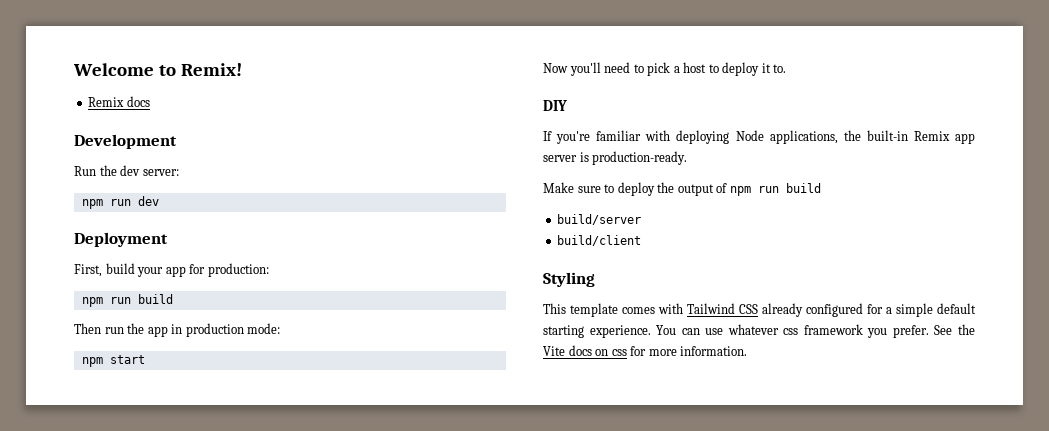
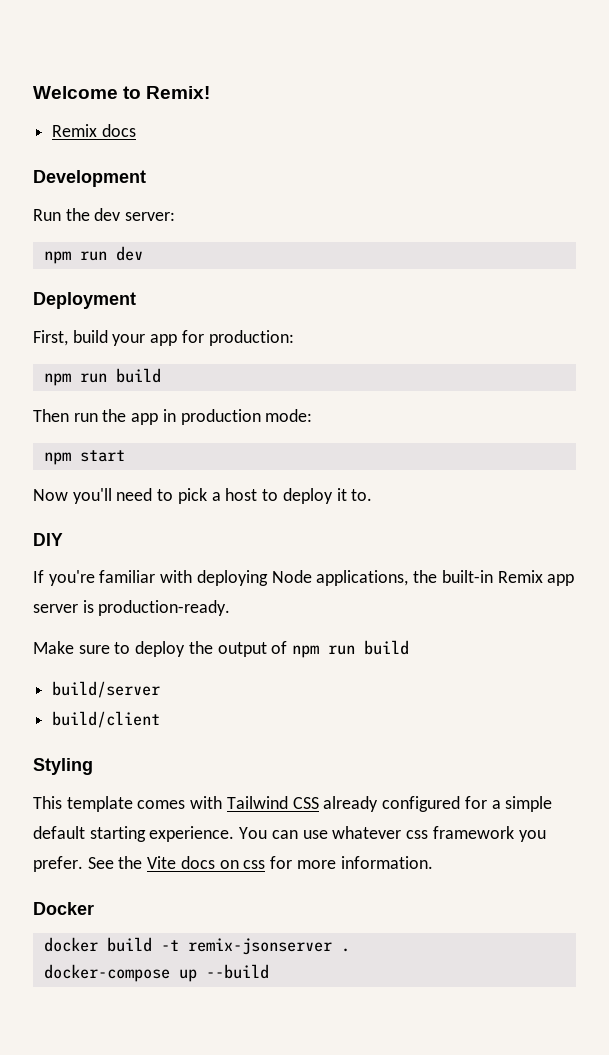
+ Docker
+ docker build -t remix-jsonserver .
+ docker-compose up --build

